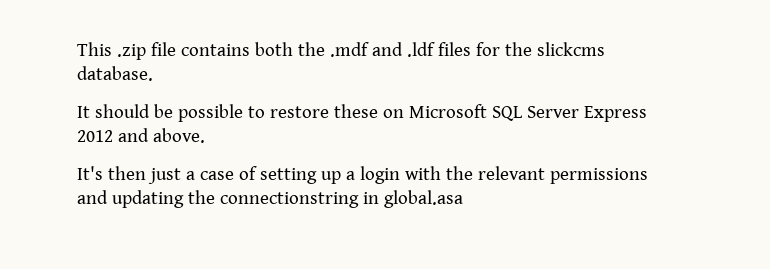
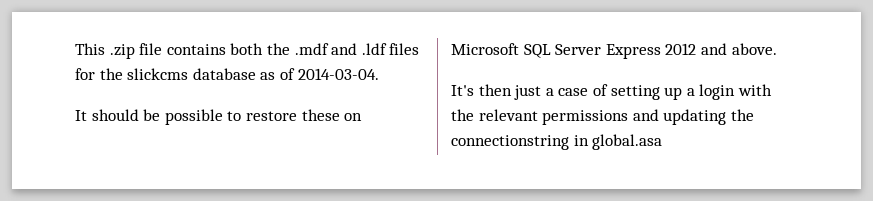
- This .zip file contains both the .mdf and .ldf files for the slickcms database.
+ This .zip file contains both the .mdf and .ldf files for the slickcms database as of 2014-03-04.

